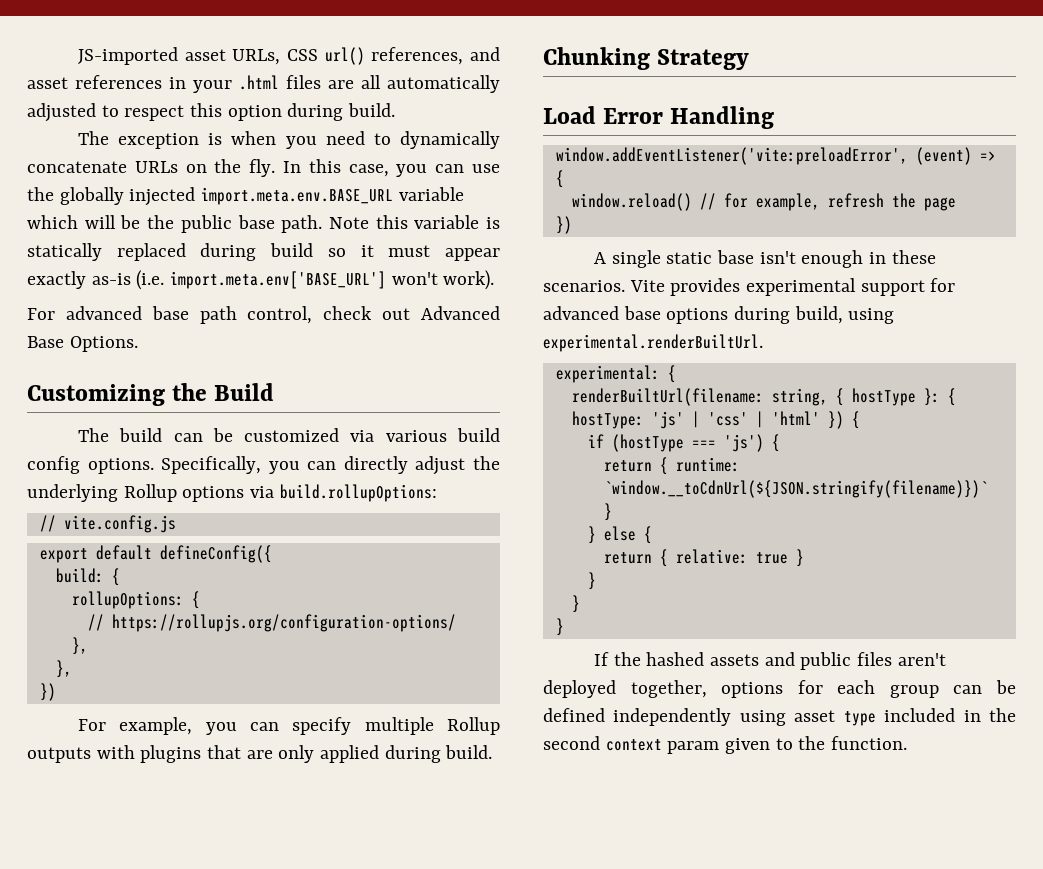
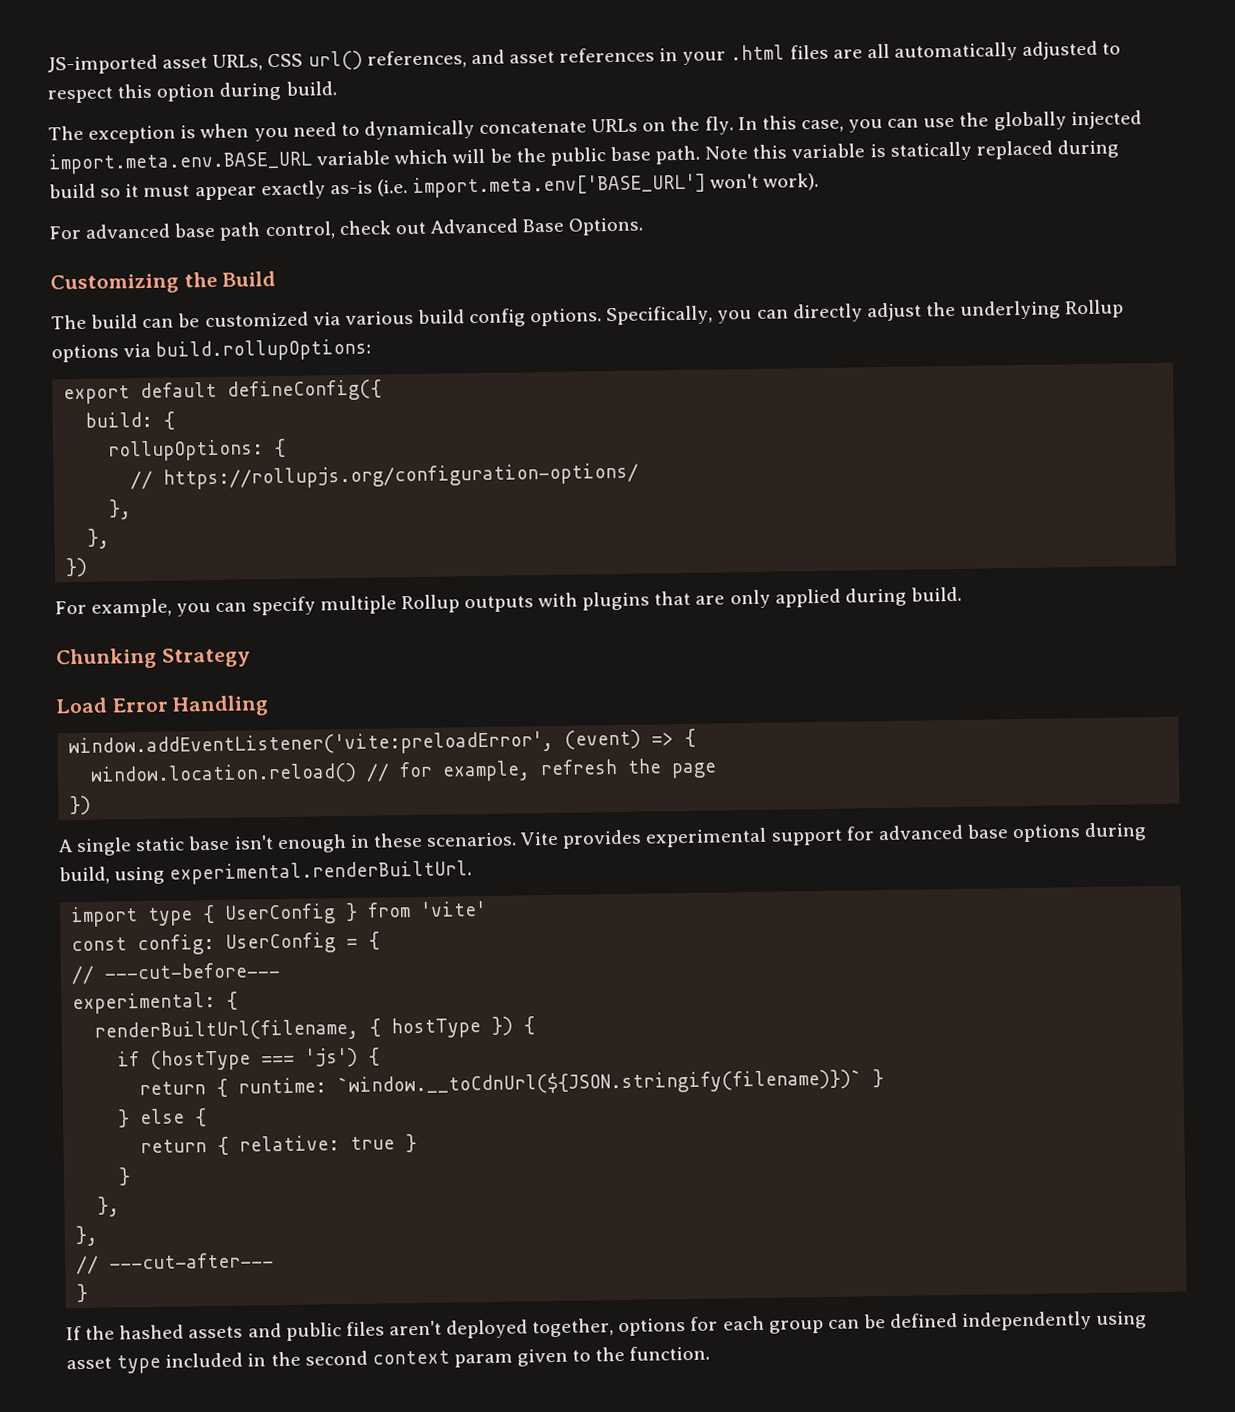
- // vite.config.js
- window.reload() // for example, refresh the page
+ window.location.reload() // for example, refresh the page
+ import type { UserConfig } from 'vite'
+ const config: UserConfig = {
+ // ---cut-before---
  experimental: {
- renderBuiltUrl(filename: string, { hostType }: { hostType: 'js' | 'css' | 'html' }) {
+ renderBuiltUrl(filename, { hostType }) {
  return { relative: true }
  }
- }
+ },
+ },
+ // ---cut-after---

